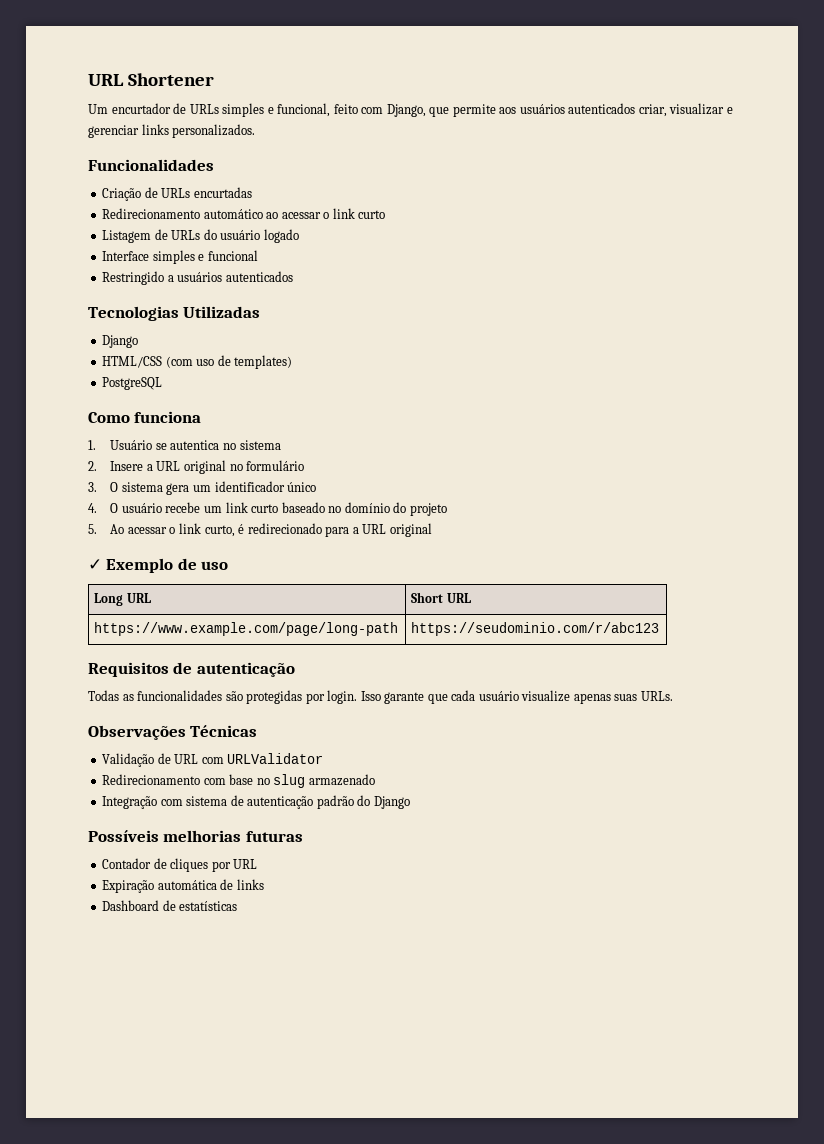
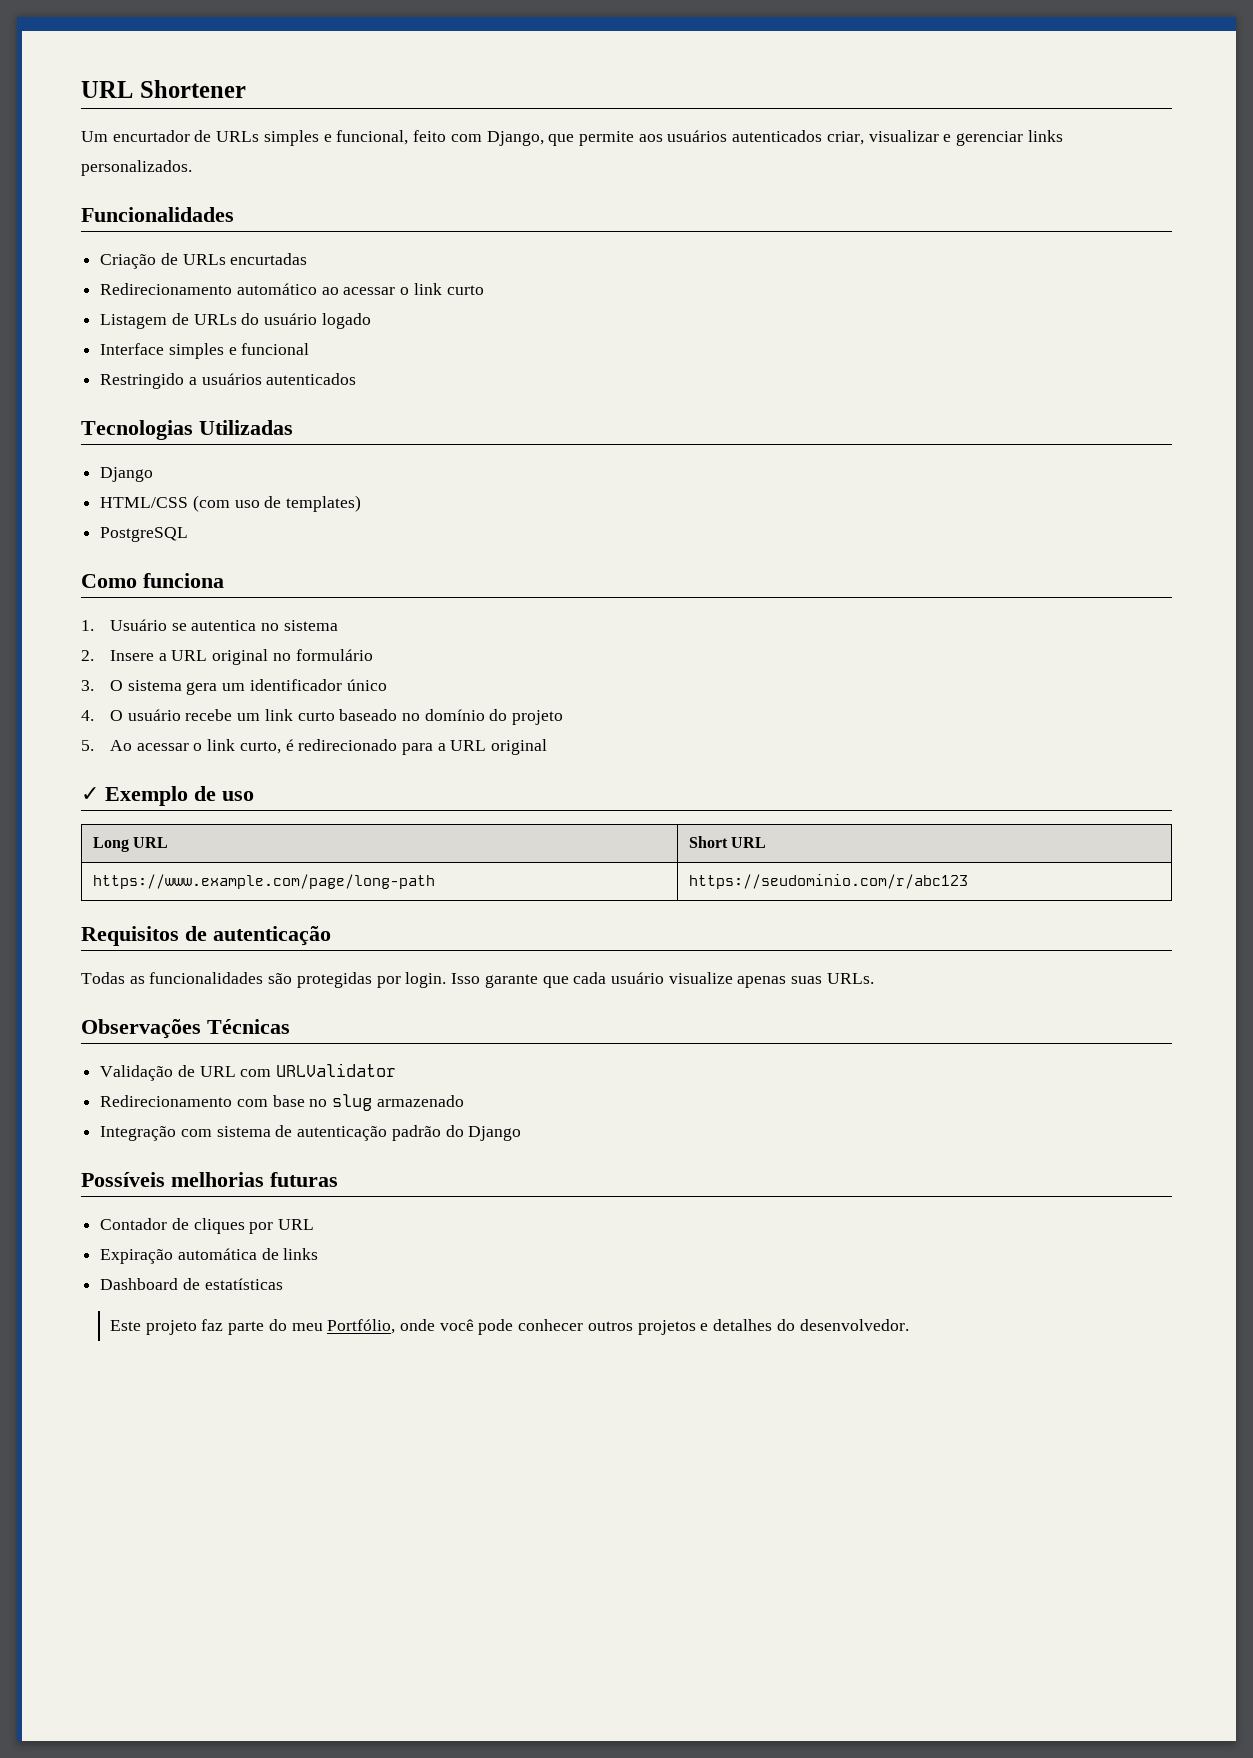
+ Este projeto faz parte do meu Portfólio, onde você pode conhecer outros projetos e detalhes do desenvolvedor.

